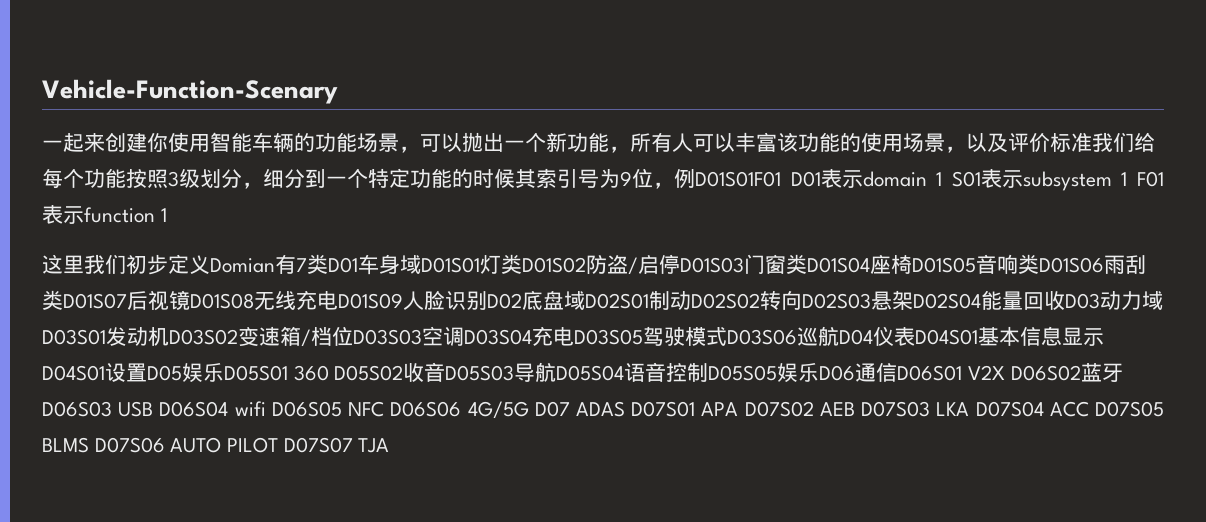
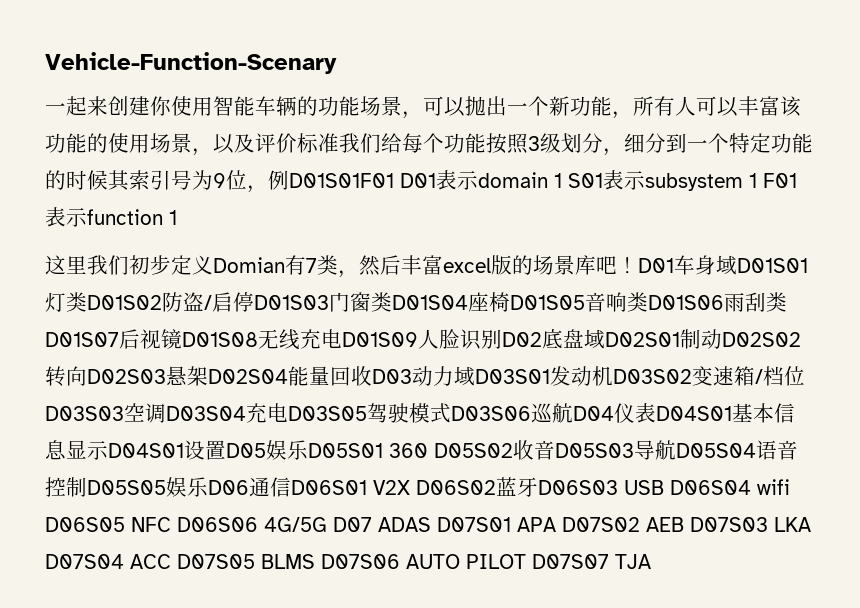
- 这里我们初步定义Domian有7类D01车身域D01S01灯类D01S02防盗/启停D01S03门窗类D01S04座椅D01S05音响类D01S06雨刮类D01S07后视镜D01S08无线充电D01S09人脸识别D02底盘域D02S01制动D02S02转向D02S03悬架D02S04能量回收D03动力域D03S01发动机D03S02变速箱/档位D03S03空调D03S04充电D03S05驾驶模式D03S06巡航D04仪表D04S01基本信息显示D04S01设置D05娱乐D05S01 360 D05S02收音D05S03导航D05S04语音控制D05S05娱乐D06通信D06S01 V2X D06S02蓝牙D06S03 USB D06S04 wifi D06S05 NFC D06S06 4G/5G D07 ADAS D07S01 APA D07S02 AEB D07S03 LKA D07S04 ACC D07S05 BLMS D07S06 AUTO PILOT D07S07 TJA
+ 这里我们初步定义Domian有7类，然后丰富excel版的场景库吧！D01车身域D01S01灯类D01S02防盗/启停D01S03门窗类D01S04座椅D01S05音响类D01S06雨刮类D01S07后视镜D01S08无线充电D01S09人脸识别D02底盘域D02S01制动D02S02转向D02S03悬架D02S04能量回收D03动力域D03S01发动机D03S02变速箱/档位D03S03空调D03S04充电D03S05驾驶模式D03S06巡航D04仪表D04S01基本信息显示D04S01设置D05娱乐D05S01 360 D05S02收音D05S03导航D05S04语音控制D05S05娱乐D06通信D06S01 V2X D06S02蓝牙D06S03 USB D06S04 wifi D06S05 NFC D06S06 4G/5G D07 ADAS D07S01 APA D07S02 AEB D07S03 LKA D07S04 ACC D07S05 BLMS D07S06 AUTO PILOT D07S07 TJA

